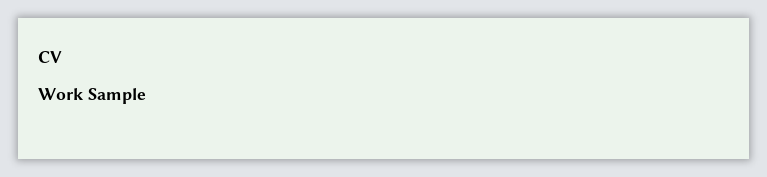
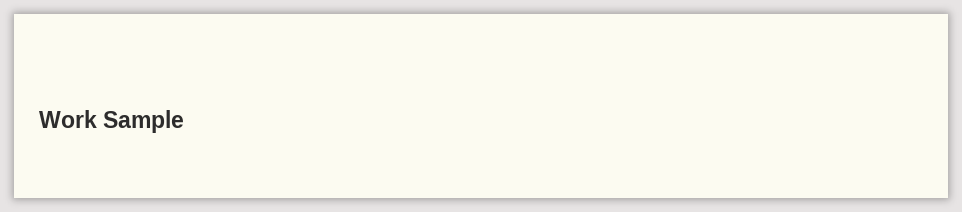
- CV

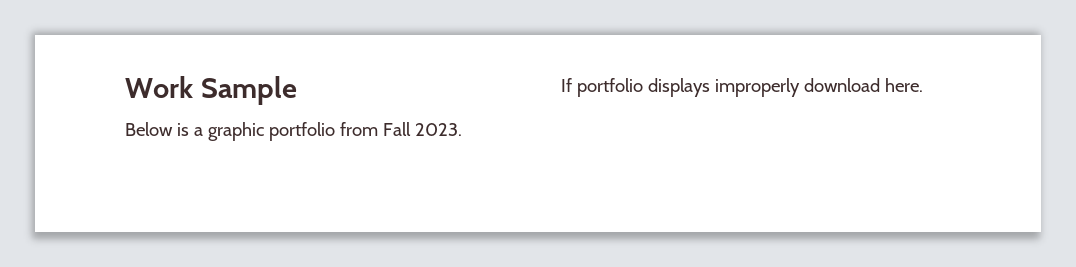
+ Below is a graphic portfolio from Fall 2023.
+ If portfolio displays improperly download here.

